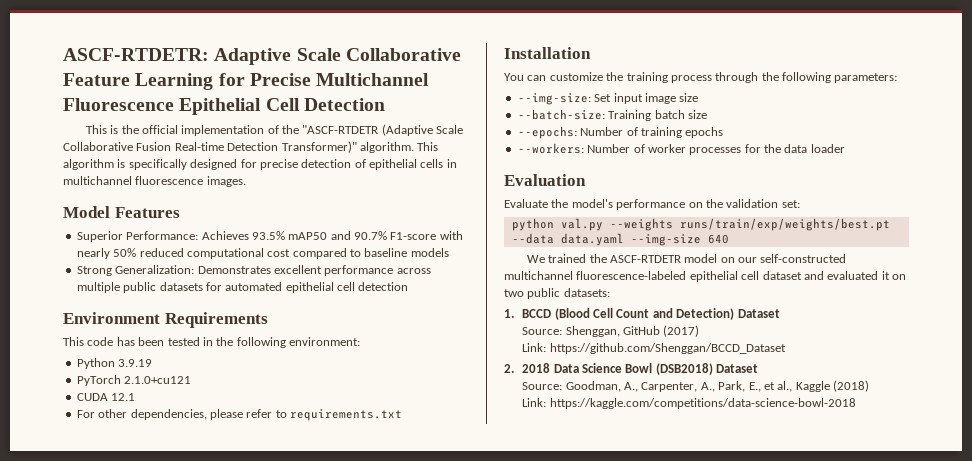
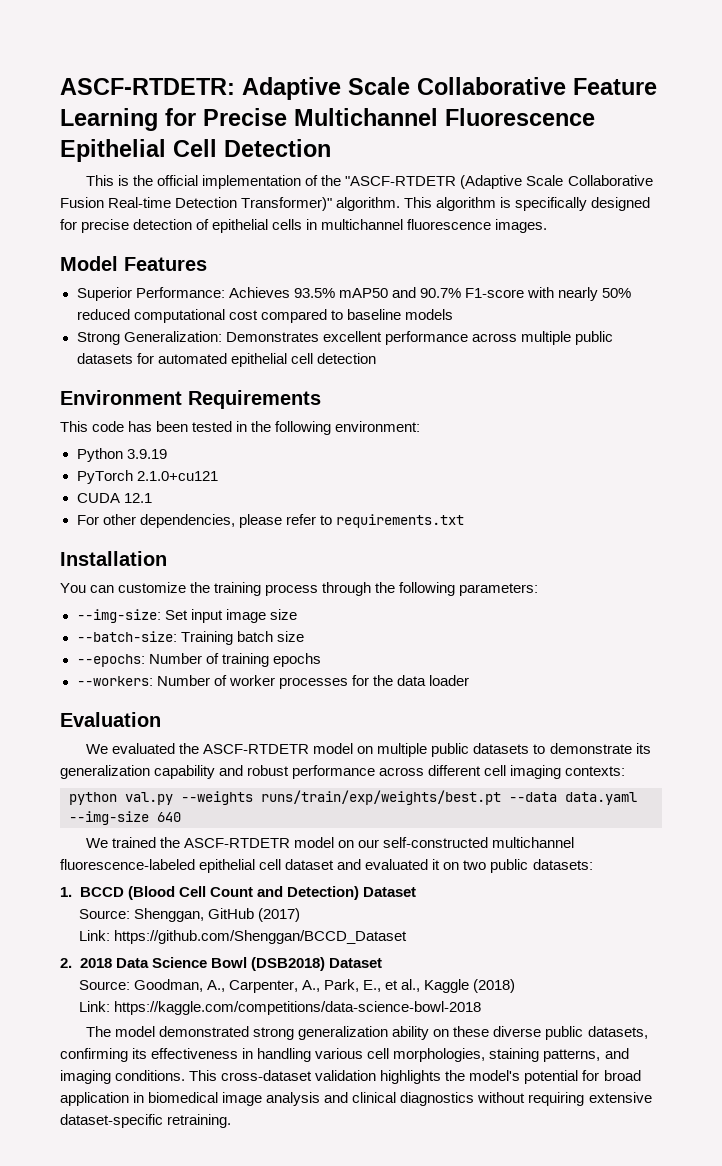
- Evaluate the model's performance on the validation set:
+ We evaluated the ASCF-RTDETR model on multiple public datasets to demonstrate its generalization capability and robust performance across different cell imaging contexts:
+ The model demonstrated strong generalization ability on these diverse public datasets, confirming its effectiveness in handling various cell morphologies, staining patterns, and imaging conditions. This cross-dataset validation highlights the model's potential for broad application in biomedical image analysis and clinical diagnostics without requiring extensive dataset-specific retraining.

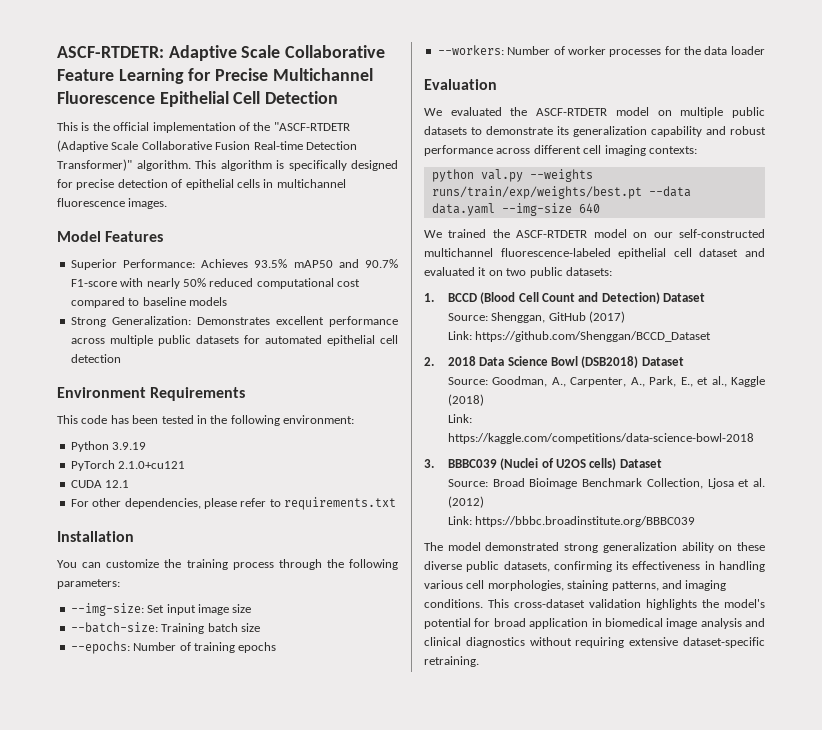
+ 3. BBBC039 (Nuclei of U2OS cells) Dataset
+ Source: Broad Bioimage Benchmark Collection, Ljosa et al. (2012)
+ Link: https://bbbc.broadinstitute.org/BBBC039

